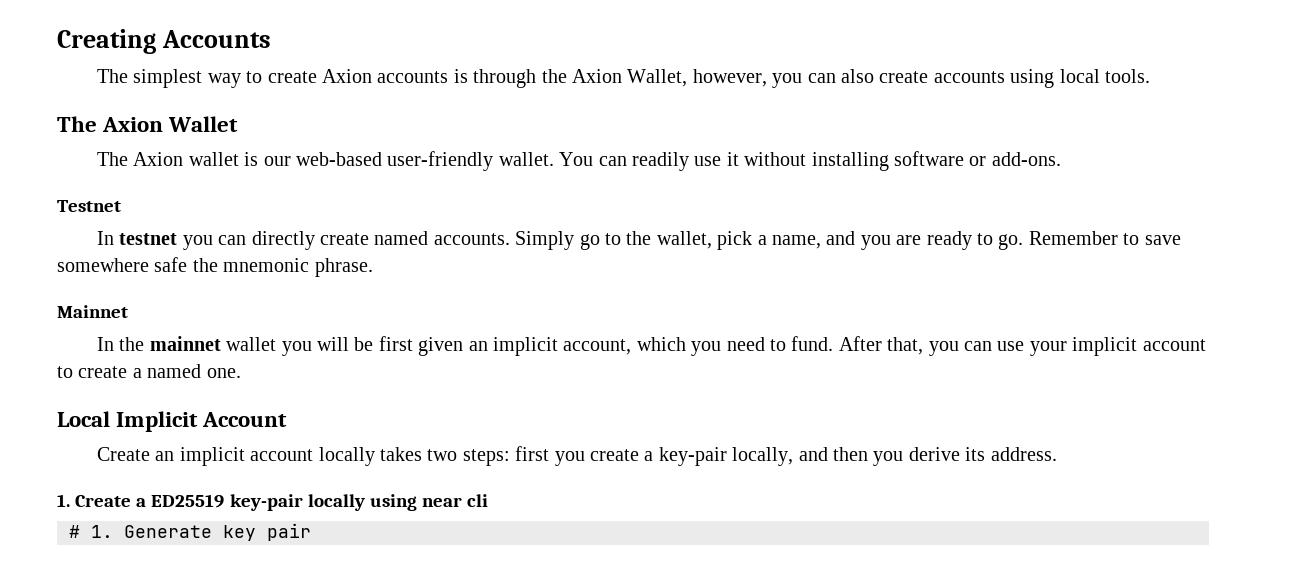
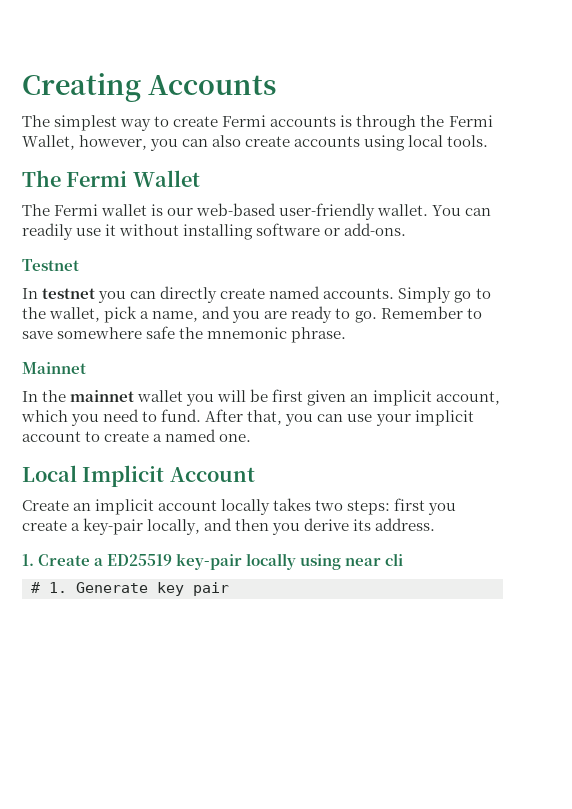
- The simplest way to create Axion accounts is through the Axion Wallet, however, you can also create accounts using local tools.
+ The simplest way to create Fermi accounts is through the Fermi Wallet, however, you can also create accounts using local tools.
- The Axion Wallet
+ The Fermi Wallet
- The Axion wallet is our web-based user-friendly wallet.
+ The Fermi wallet is our web-based user-friendly wallet.

